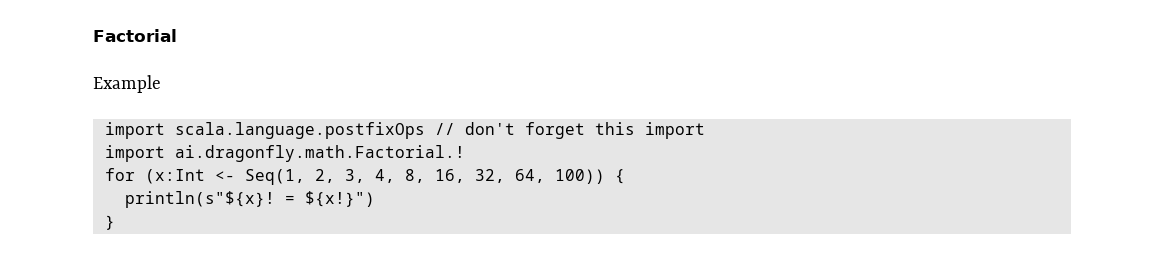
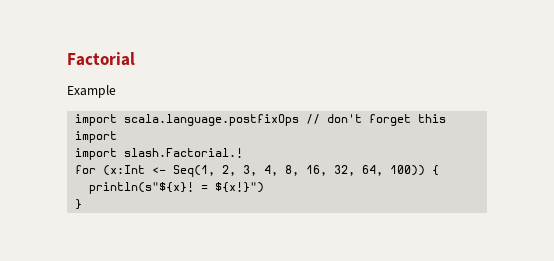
- import ai.dragonfly.math.Factorial.!
+ import slash.Factorial.!

